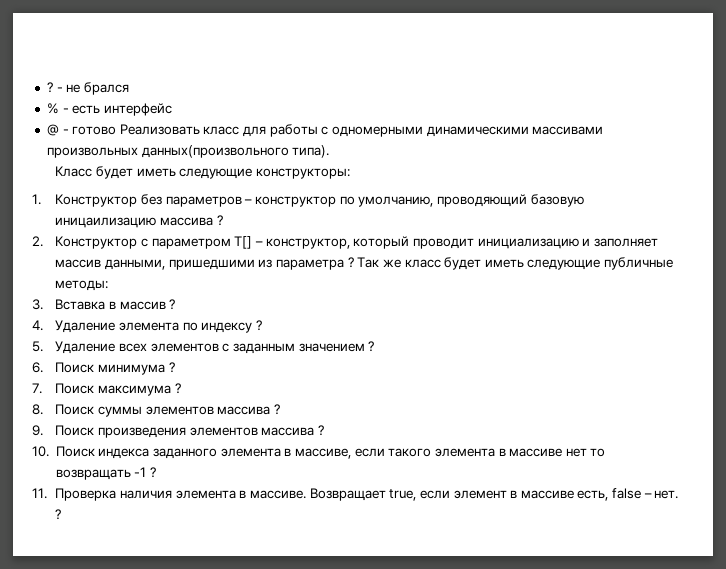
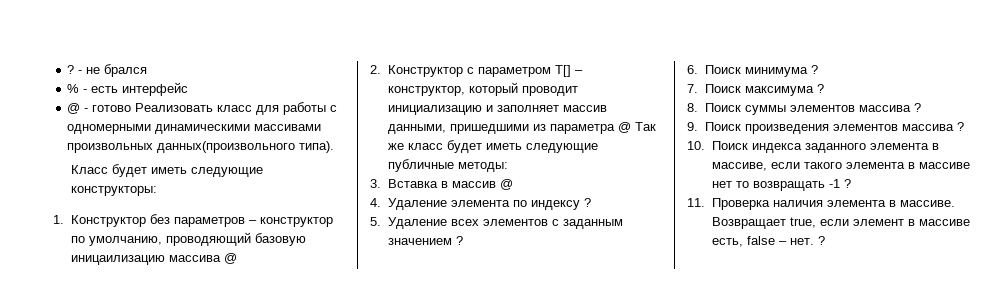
- 1. Конструктор без параметров – конструктор по умолчанию, проводяющий базовую иницаилизацию массива ?
+ 1. Конструктор без параметров – конструктор по умолчанию, проводяющий базовую иницаилизацию массива @
- 2. Конструктор с параметром T[] – конструктор, который проводит инициализацию и заполняет массив данными, пришедшими из параметра ? Так же класс будет иметь следующие публичные методы:
+ 2. Конструктор с параметром T[] – конструктор, который проводит инициализацию и заполняет массив данными, пришедшими из параметра @ Так же класс будет иметь следующие публичные методы:
- 3. Вставка в массив ?
+ 3. Вставка в массив @

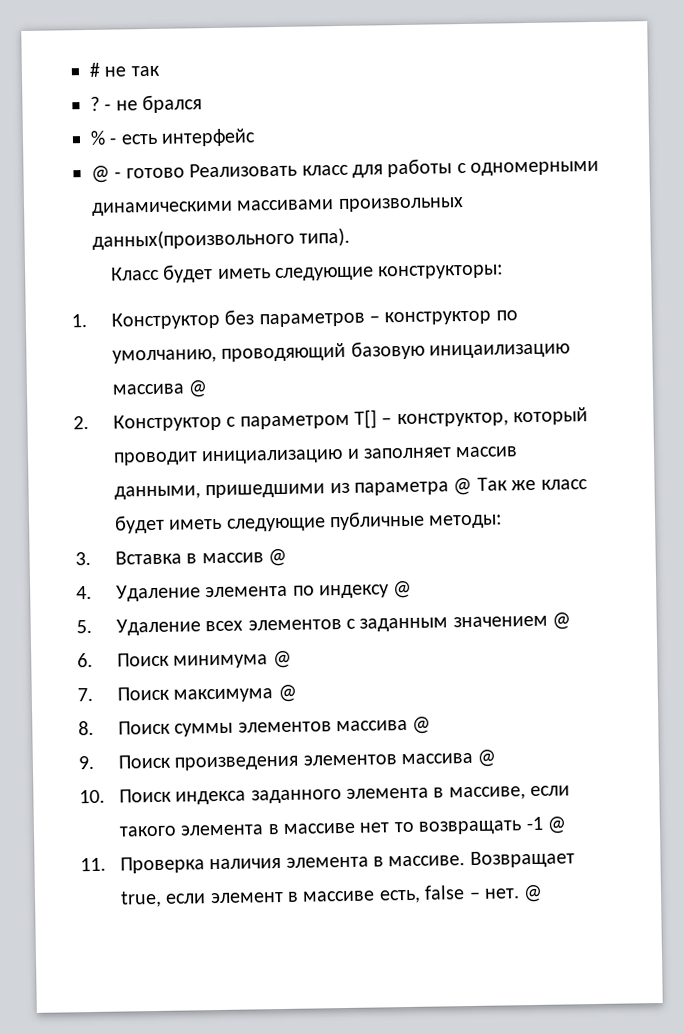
+ # не так
- 4. Удаление элемента по индексу ?
+ 4. Удаление элемента по индексу @
- 5. Удаление всех элементов с заданным значением ?
+ 5. Удаление всех элементов с заданным значением @
- 6. Поиск минимума ?
+ 6. Поиск минимума @
- 7. Поиск максимума ?
+ 7. Поиск максимума @
- 8. Поиск суммы элементов массива ?
+ 8. Поиск суммы элементов массива @
- 9. Поиск произведения элементов массива ?
+ 9. Поиск произведения элементов массива @
- 10. Поиск индекса заданного элемента в массиве, если такого элемента в массиве нет то возвращать -1 ?
+ 10. Поиск индекса заданного элемента в массиве, если такого элемента в массиве нет то возвращать -1 @
- Возвращает true, если элемент в массиве есть, false – нет. ?
+ Возвращает true, если элемент в массиве есть, false – нет. @

